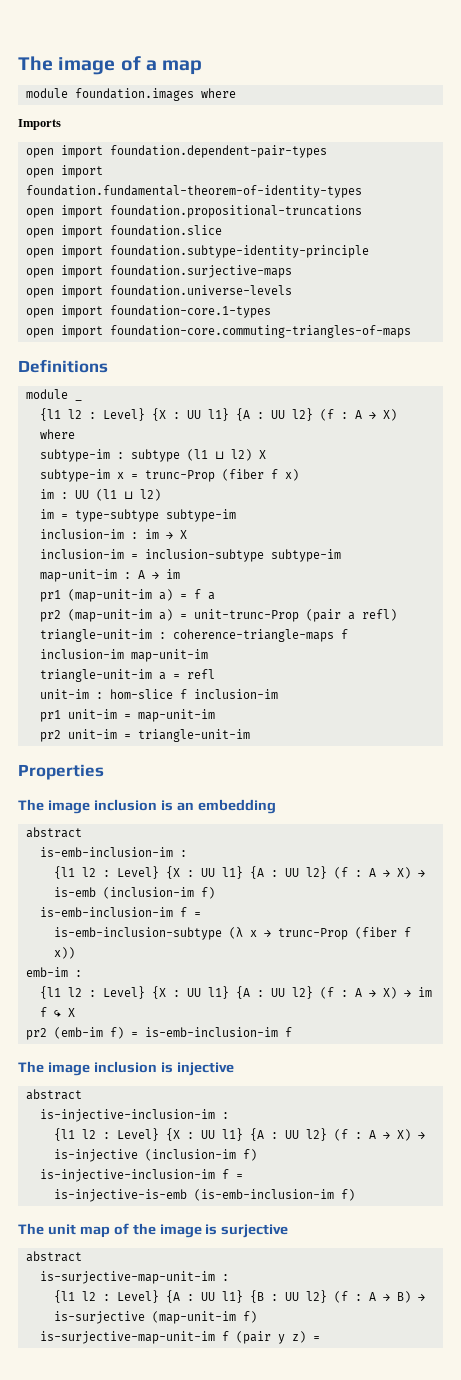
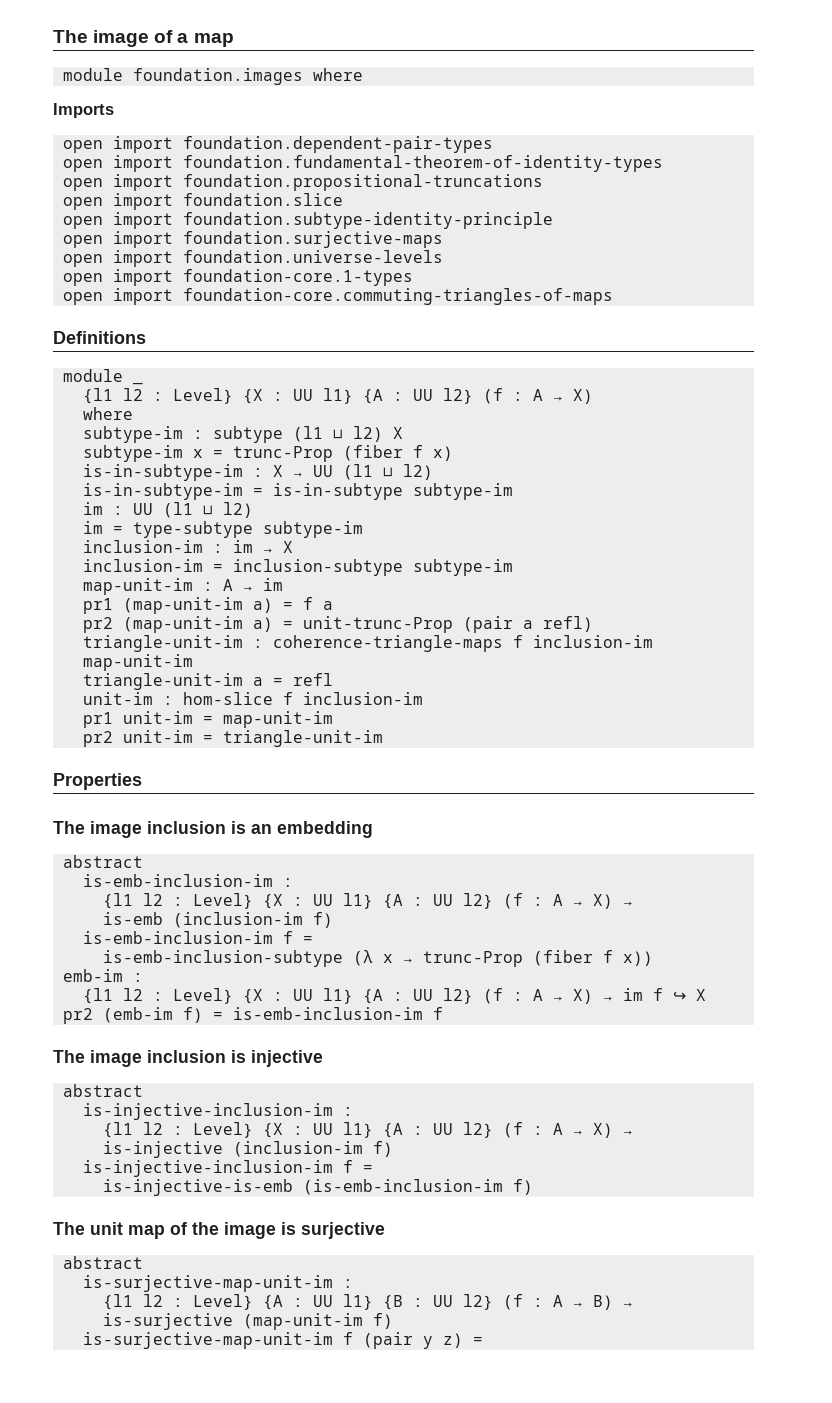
+ is-in-subtype-im : X → UU (l1 ⊔ l2)
+ is-in-subtype-im = is-in-subtype subtype-im

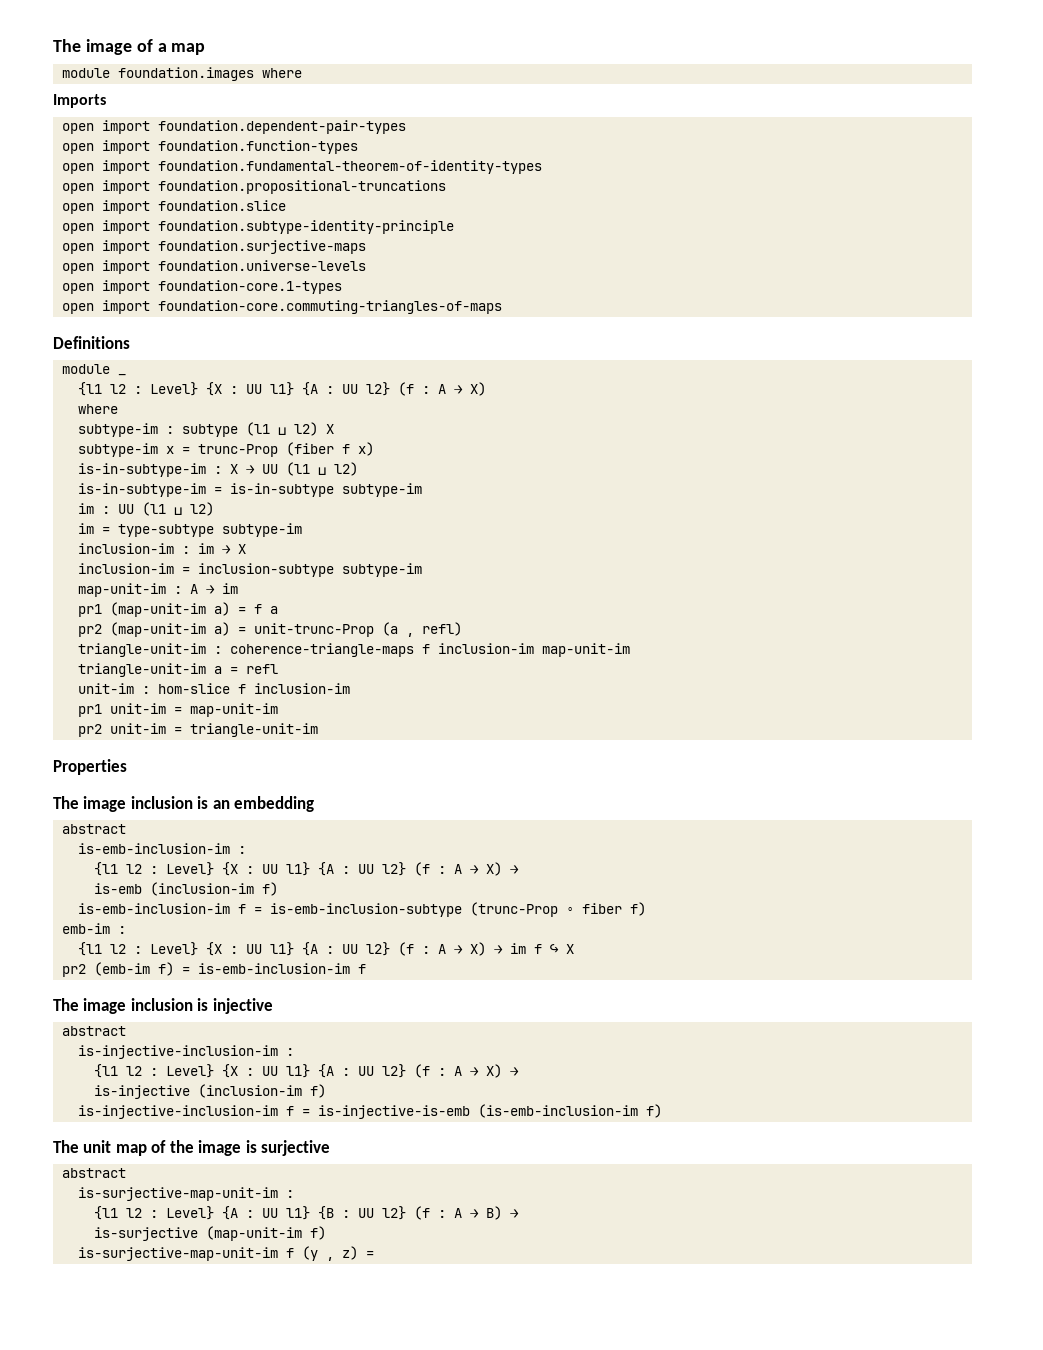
+ open import foundation.function-types
- pr2 (map-unit-im a) = unit-trunc-Prop (pair a refl)
+ pr2 (map-unit-im a) = unit-trunc-Prop (a , refl)
- is-emb-inclusion-im f =
- is-emb-inclusion-subtype (λ x → trunc-Prop (fiber f x))
+ is-emb-inclusion-im f = is-emb-inclusion-subtype (trunc-Prop ∘ fiber f)
- is-injective-inclusion-im f =
- is-injective-is-emb (is-emb-inclusion-im f)
+ is-injective-inclusion-im f = is-injective-is-emb (is-emb-inclusion-im f)
- is-surjective-map-unit-im f (pair y z) =
+ is-surjective-map-unit-im f (y , z) =

